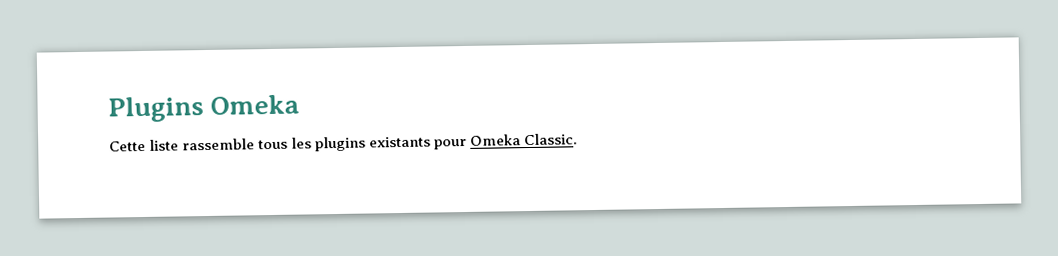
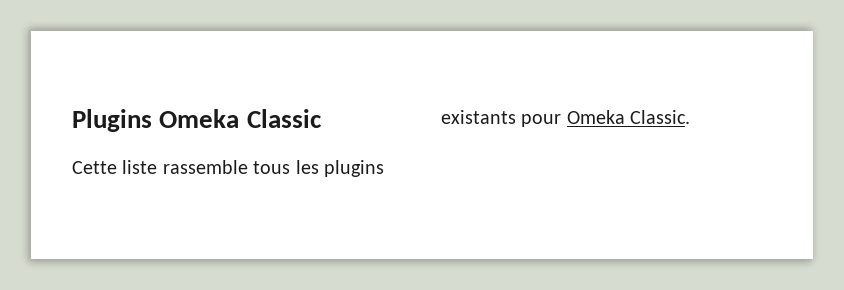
- Plugins Omeka
+ Plugins Omeka Classic

